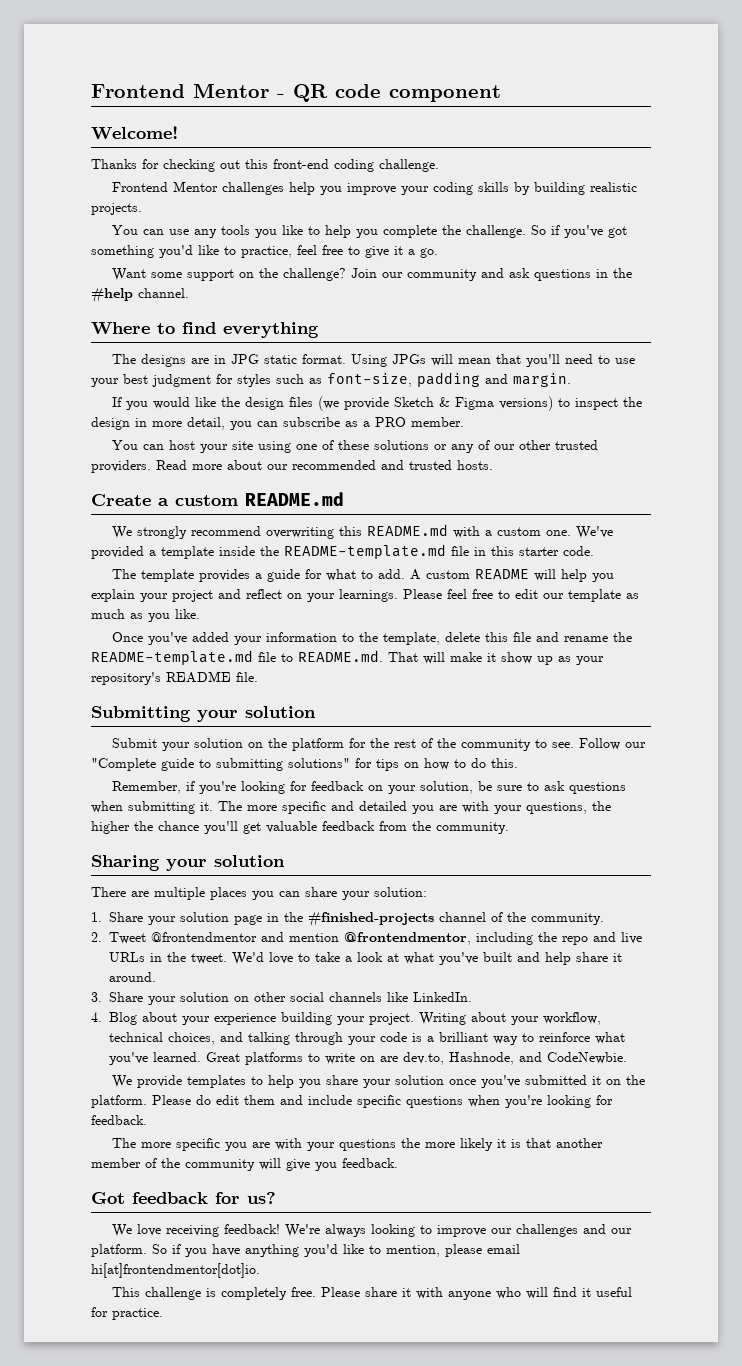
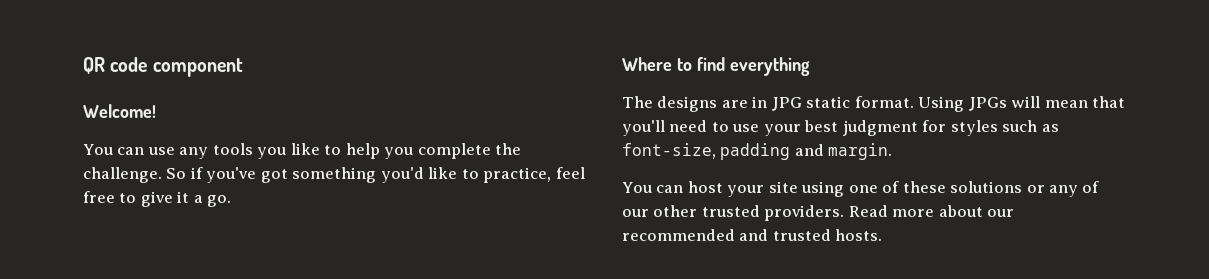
- Frontend Mentor - QR code component
+ QR code component
- Thanks for checking out this front-end coding challenge.
- Frontend Mentor challenges help you improve your coding skills by building realistic projects.
- Want some support on the challenge? Join our community and ask questions in the #help channel.
- If you would like the design files (we provide Sketch & Figma versions) to inspect the design in more detail, you can subscribe as a PRO member.
- Create a custom README.md
- We strongly recommend overwriting this README.md with a custom one. We've provided a template inside the README-template.md file in this starter code.
- The template provides a guide for what to add. A custom README will help you explain your project and reflect on your learnings. Please feel free to edit our template as much as you like.
- Once you've added your information to the template, delete this file and rename the README-template.md file to README.md. That will make it show up as your repository's README file.
- Submitting your solution
- Submit your solution on the platform for the rest of the community to see. Follow our "Complete guide to submitting solutions" for tips on how to do this.
- Remember, if you're looking for feedback on your solution, be sure to ask questions when submitting it. The more specific and detailed you are with your questions, the higher the chance you'll get valuable feedback from the community.
- Sharing your solution
- There are multiple places you can share your solution:
- 1. Share your solution page in the #finished-projects channel of the community.
- 2. Tweet @frontendmentor and mention @frontendmentor, including the repo and live URLs in the tweet. We'd love to take a look at what you've built and help share it around.
- 3. Share your solution on other social channels like LinkedIn.
- 4. Blog about your experience building your project. Writing about your workflow, technical choices, and talking through your code is a brilliant way to reinforce what you've learned. Great platforms to write on are dev.to, Hashnode, and CodeNewbie.
- We provide templates to help you share your solution once you've submitted it on the platform. Please do edit them and include specific questions when you're looking for feedback.
- The more specific you are with your questions the more likely it is that another member of the community will give you feedback.
- Got feedback for us?
- We love receiving feedback! We're always looking to improve our challenges and our platform. So if you have anything you'd like to mention, please email hi[at]frontendmentor[dot]io.
- This challenge is completely free. Please share it with anyone who will find it useful for practice.

